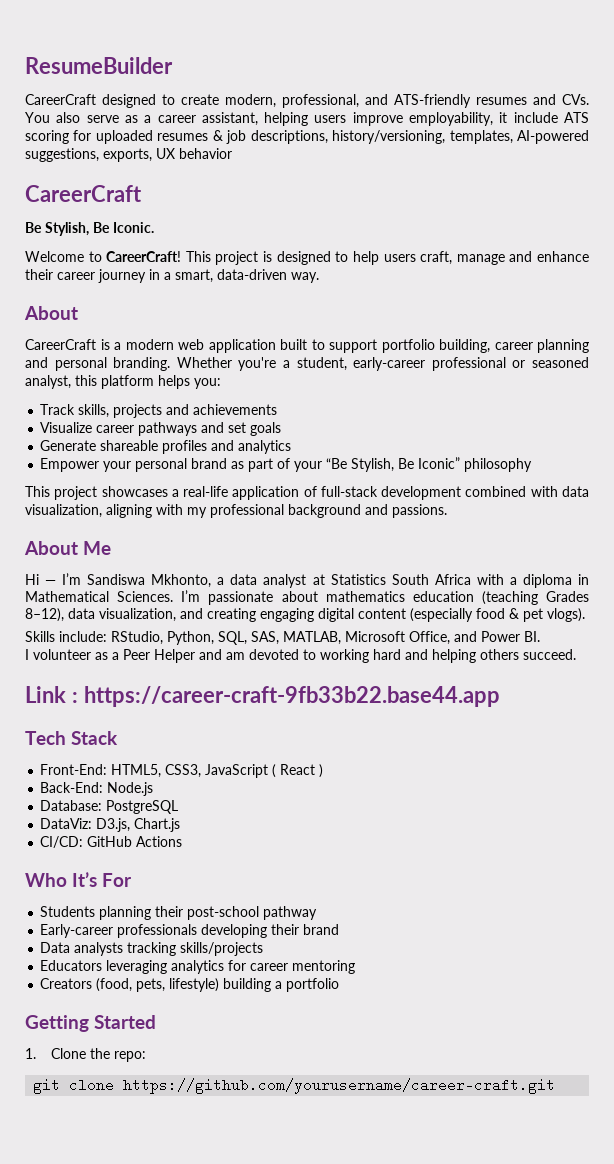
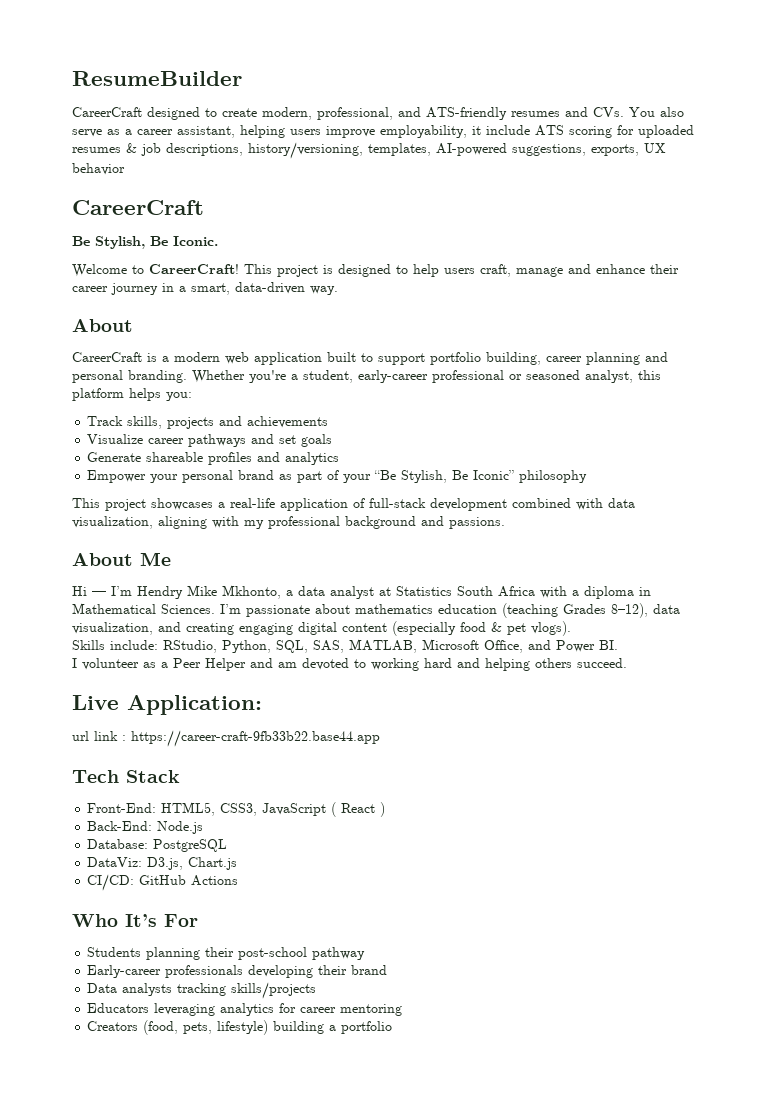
- Hi — I’m Sandiswa Mkhonto, a data analyst at Statistics South Africa with a diploma in Mathematical Sciences.
+ Hi — I’m Hendry Mike Mkhonto, a data analyst at Statistics South Africa with a diploma in Mathematical Sciences.
- Link : https://career-craft-9fb33b22.base44.app
+ Live Application:
+ url link : https://career-craft-9fb33b22.base44.app
- Getting Started
- 1. Clone the repo:
- git clone https://github.com/yourusername/career-craft.git

